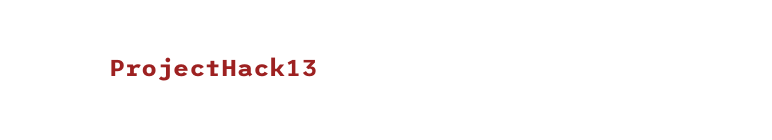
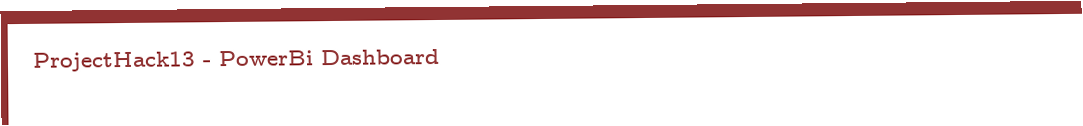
- ProjectHack13
+ ProjectHack13 - PowerBi Dashboard

